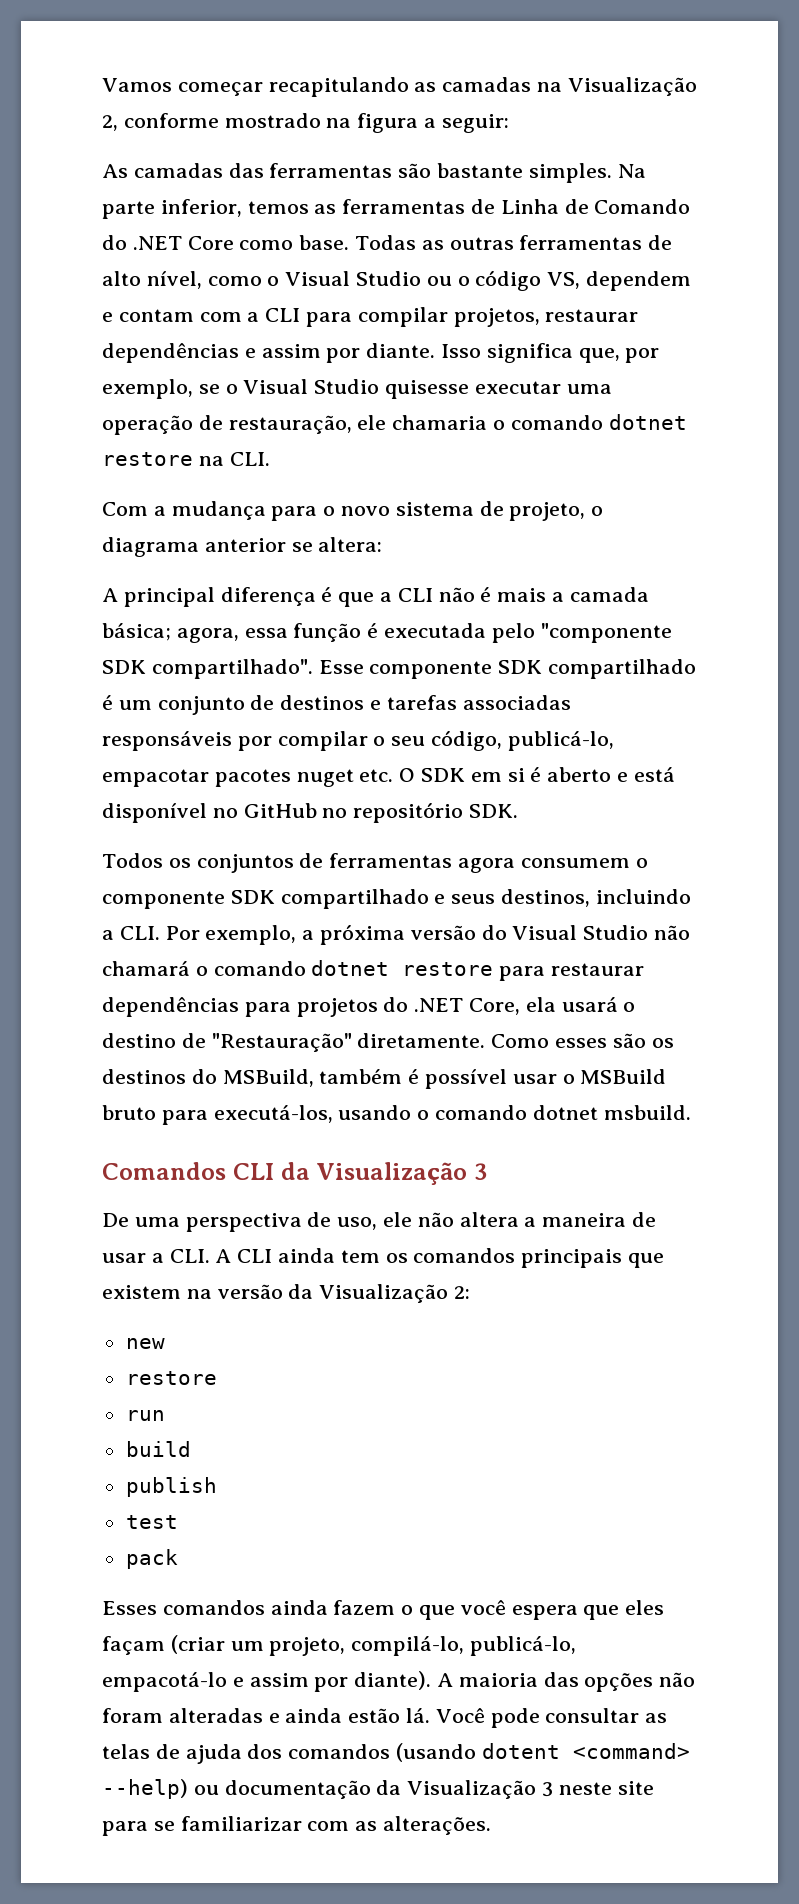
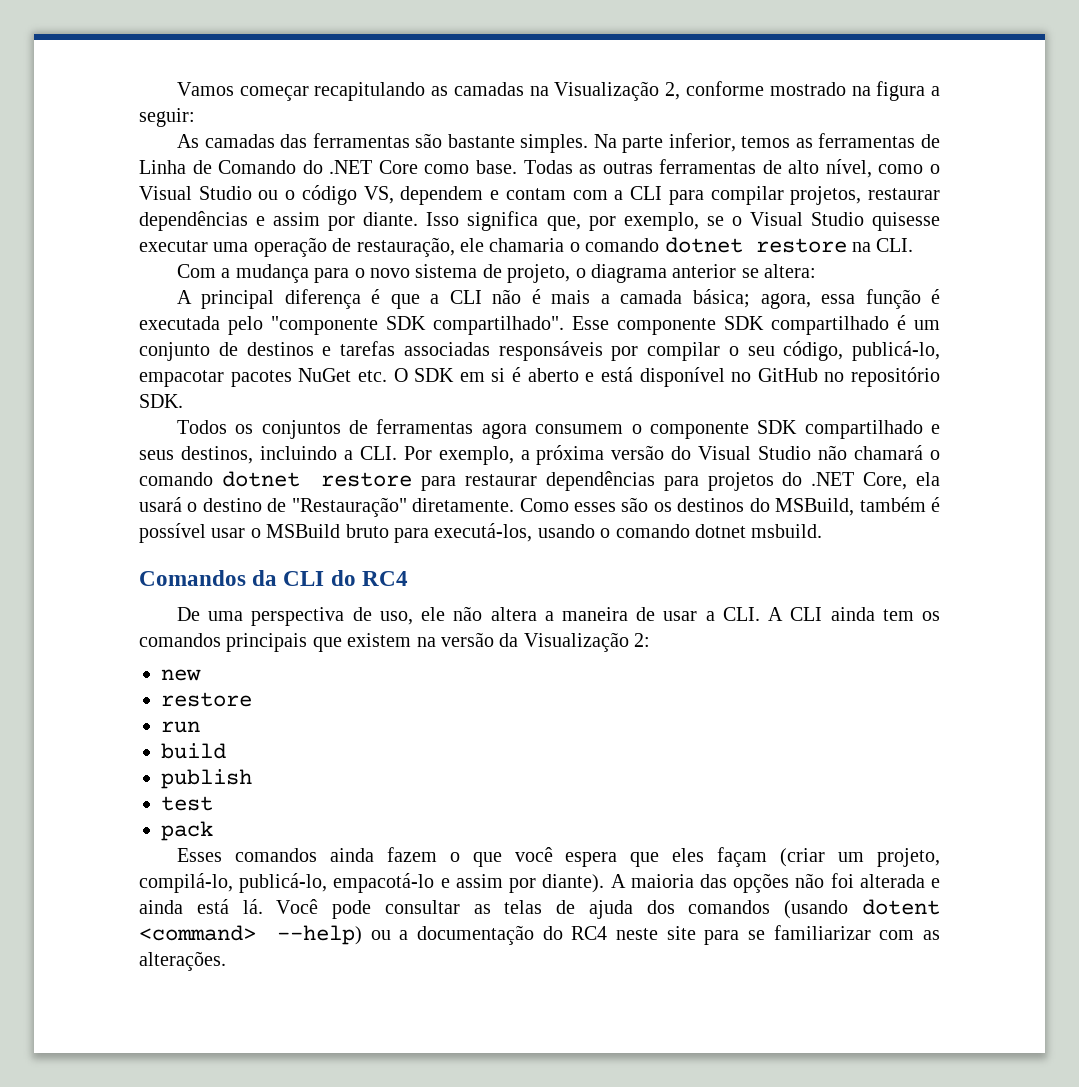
- Esse componente SDK compartilhado é um conjunto de destinos e tarefas associadas responsáveis por compilar o seu código, publicá-lo, empacotar pacotes nuget etc. O SDK em si é aberto e está disponível no GitHub no repositório SDK.
+ Esse componente SDK compartilhado é um conjunto de destinos e tarefas associadas responsáveis por compilar o seu código, publicá-lo, empacotar pacotes NuGet etc. O SDK em si é aberto e está disponível no GitHub no repositório SDK.
- Comandos CLI da Visualização 3
+ Comandos da CLI do RC4
- A maioria das opções não foram alteradas e ainda estão lá.
+ A maioria das opções não foi alterada e ainda está lá.
- Você pode consultar as telas de ajuda dos comandos (usando dotent <command> --help) ou documentação da Visualização 3 neste site para se familiarizar com as alterações.
+ Você pode consultar as telas de ajuda dos comandos (usando dotent <command> --help) ou a documentação do RC4 neste site para se familiarizar com as alterações.

